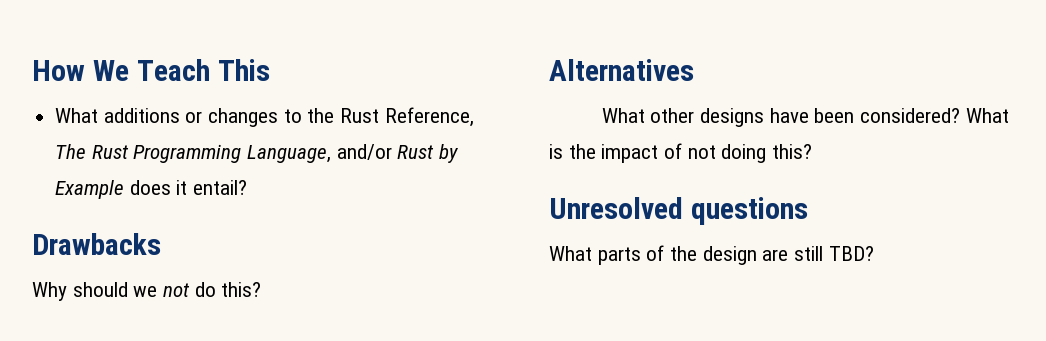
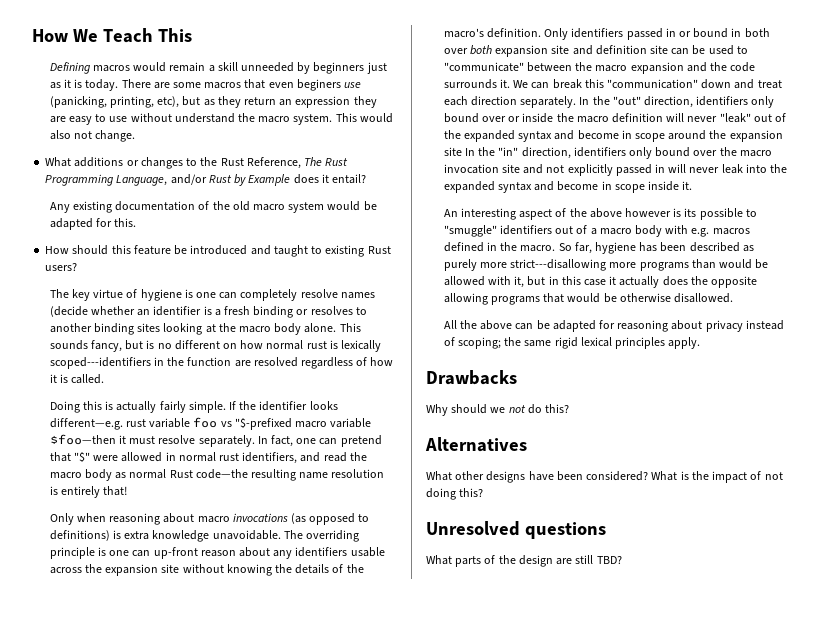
+ Defining macros would remain a skill unneeded by beginners just as it is today. There are some macros that even beginers use (panicking, printing, etc), but as they return an expression they are easy to use without understand the macro system. This would also not change.
+ Any existing documentation of the old macro system would be adapted for this.
+ How should this feature be introduced and taught to existing Rust users?
+ The key virtue of hygiene is one can completely resolve names (decide whether an identifier is a fresh binding or resolves to another binding sites looking at the macro body alone. This sounds fancy, but is no different on how normal rust is lexically scoped---identifiers in the function are resolved regardless of how it is called.
+ Doing this is actually fairly simple. If the identifier looks different—e.g. rust variable foo vs "$-prefixed macro variable $foo—then it must resolve separately. In fact, one can pretend that "$" were allowed in normal rust identifiers, and read the macro body as normal Rust code—the resulting name resolution is entirely that!
+ Only when reasoning about macro invocations (as opposed to definitions) is extra knowledge unavoidable. The overriding principle is one can up-front reason about any identifiers usable across the expansion site without knowing the details of the macro's definition. Only identifiers passed in or bound in both over both expansion site and definition site can be used to "communicate" between the macro expansion and the code surrounds it. We can break this "communication" down and treat each direction separately. In the "out" direction, identifiers only bound over or inside the macro definition will never "leak" out of the expanded syntax and become in scope around the expansion site In the "in" direction, identifiers only bound over the macro invocation site and not explicitly passed in will never leak into the expanded syntax and become in scope inside it.
+ An interesting aspect of the above however is its possible to "smuggle" identifiers out of a macro body with e.g. macros defined in the macro. So far, hygiene has been described as purely more strict---disallowing more programs than would be allowed with it, but in this case it actually does the opposite allowing programs that would be otherwise disallowed.
+ All the above can be adapted for reasoning about privacy instead of scoping; the same rigid lexical principles apply.

